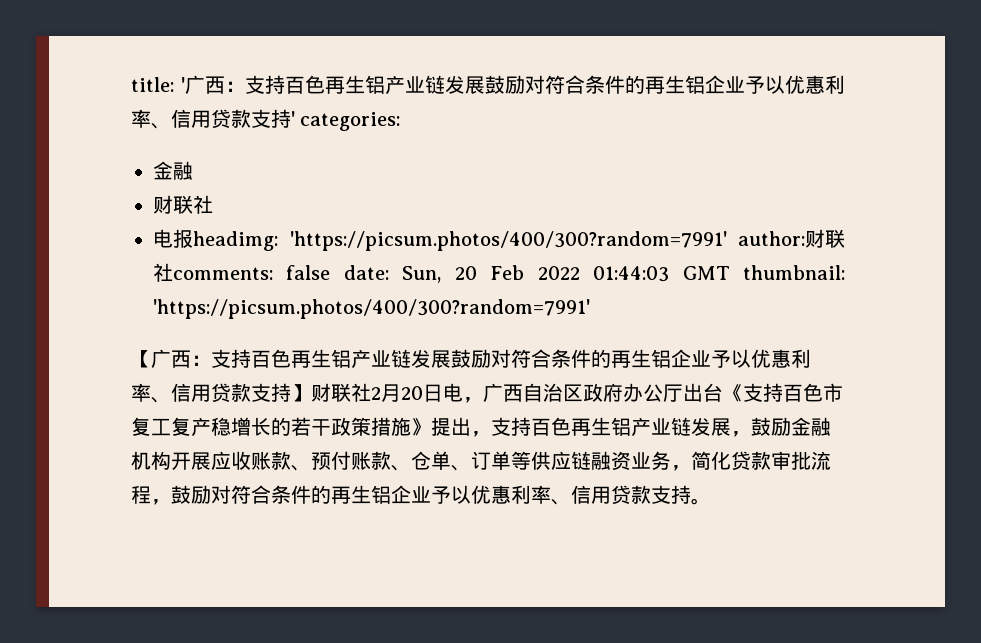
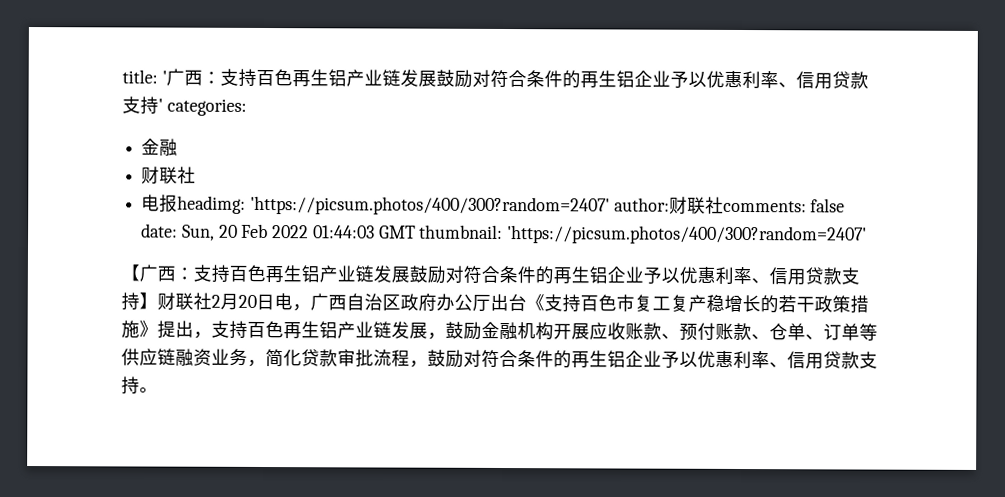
- 电报headimg: 'https://picsum.photos/400/300?random=7991' author:财联社comments: false date: Sun, 20 Feb 2022 01:44:03 GMT thumbnail: 'https://picsum.photos/400/300?random=7991'
+ 电报headimg: 'https://picsum.photos/400/300?random=2407' author:财联社comments: false date: Sun, 20 Feb 2022 01:44:03 GMT thumbnail: 'https://picsum.photos/400/300?random=2407'

